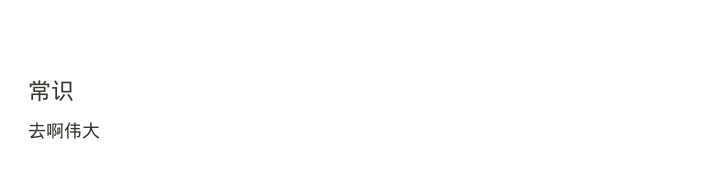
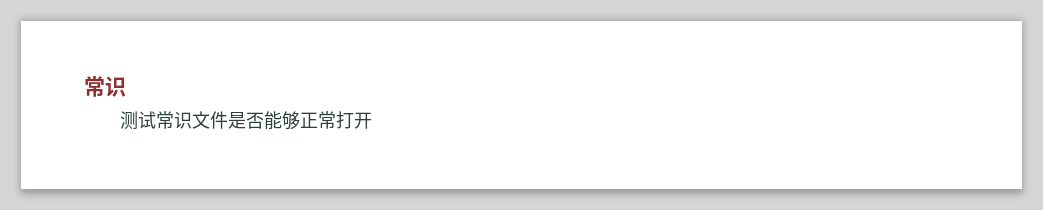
- 去啊伟大
+ 测试常识文件是否能够正常打开

